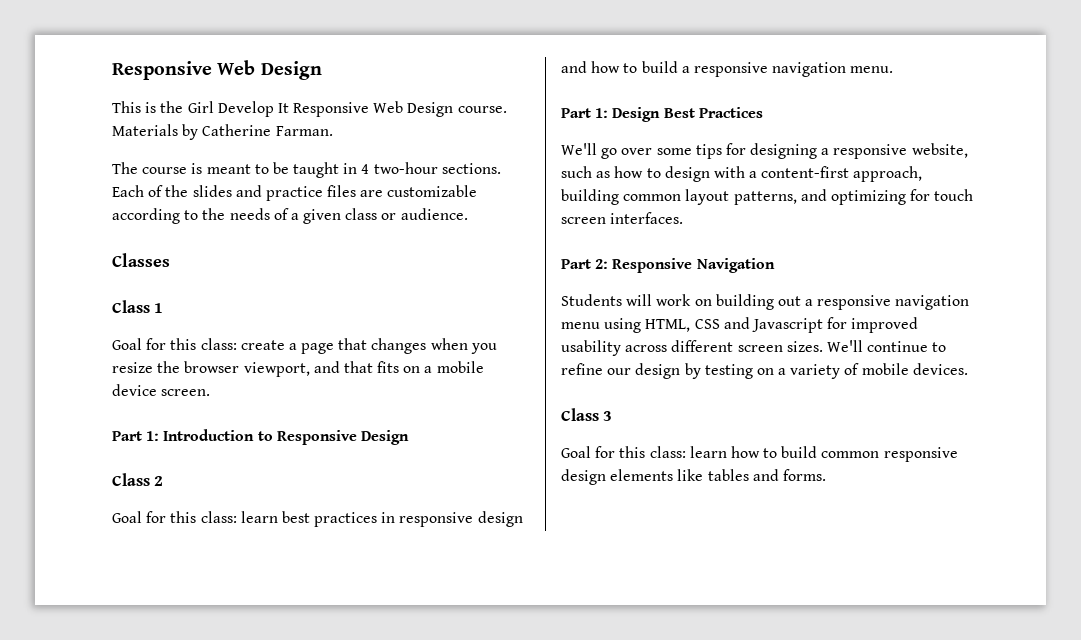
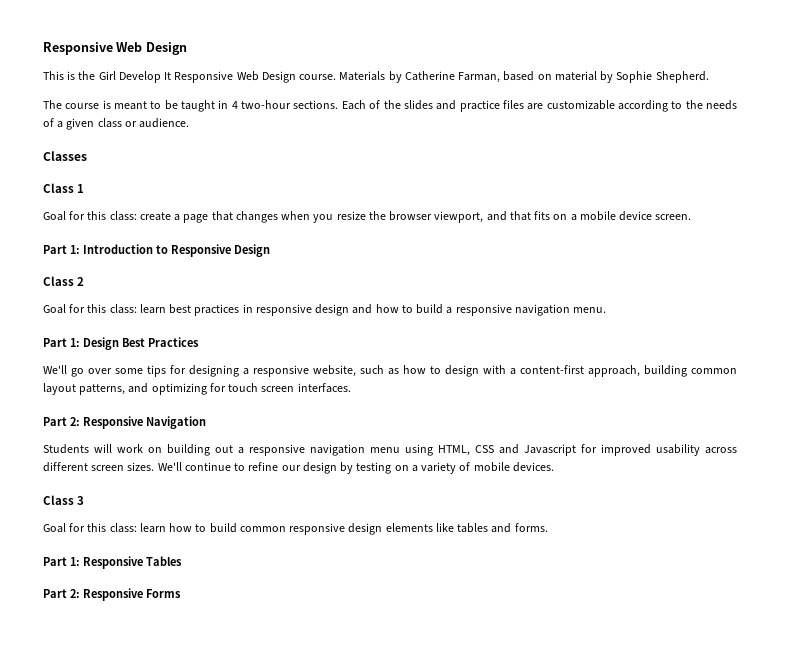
- Materials by Catherine Farman.
+ Materials by Catherine Farman, based on material by Sophie Shepherd.
+ Part 1: Responsive Tables
+ Part 2: Responsive Forms

